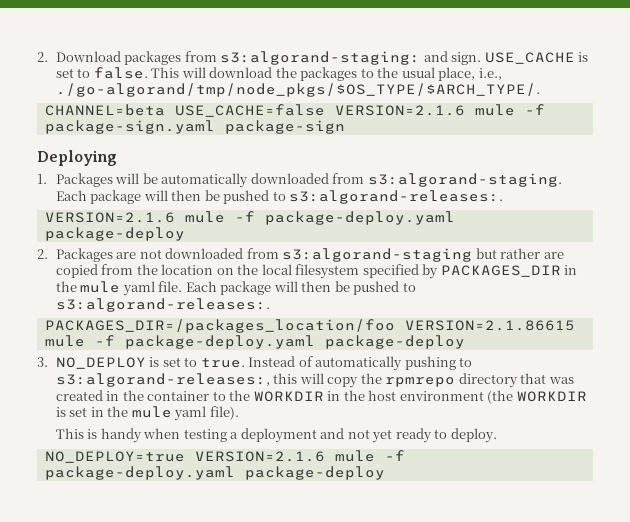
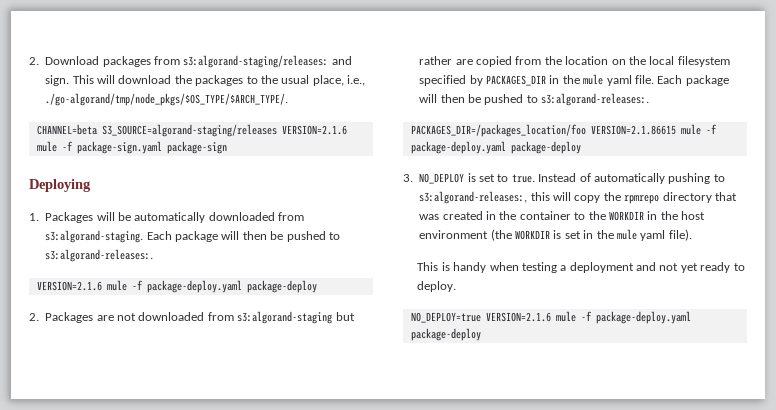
- 2. Download packages from s3:algorand-staging: and sign.
+ 2. Download packages from s3:algorand-staging/releases: and sign.
- USE_CACHE is set to false.
- CHANNEL=beta USE_CACHE=false VERSION=2.1.6 mule -f package-sign.yaml package-sign
+ CHANNEL=beta S3_SOURCE=algorand-staging/releases VERSION=2.1.6 mule -f package-sign.yaml package-sign

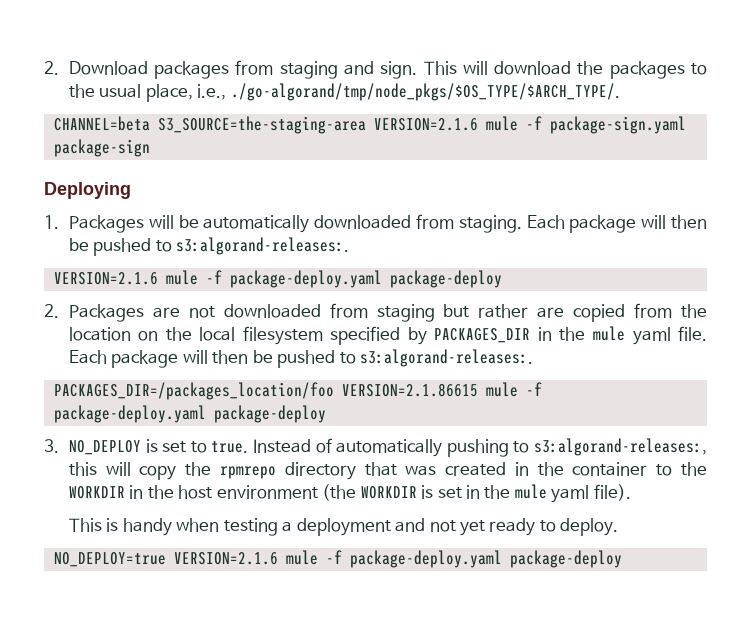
- 2. Download packages from s3:algorand-staging/releases: and sign.
+ 2. Download packages from staging and sign.
- CHANNEL=beta S3_SOURCE=algorand-staging/releases VERSION=2.1.6 mule -f package-sign.yaml package-sign
+ CHANNEL=beta S3_SOURCE=the-staging-area VERSION=2.1.6 mule -f package-sign.yaml package-sign
- 1. Packages will be automatically downloaded from s3:algorand-staging.
+ 1. Packages will be automatically downloaded from staging.
- 2. Packages are not downloaded from s3:algorand-staging but rather are copied from the location on the local filesystem specified by PACKAGES_DIR in the mule yaml file.
+ 2. Packages are not downloaded from staging but rather are copied from the location on the local filesystem specified by PACKAGES_DIR in the mule yaml file.

